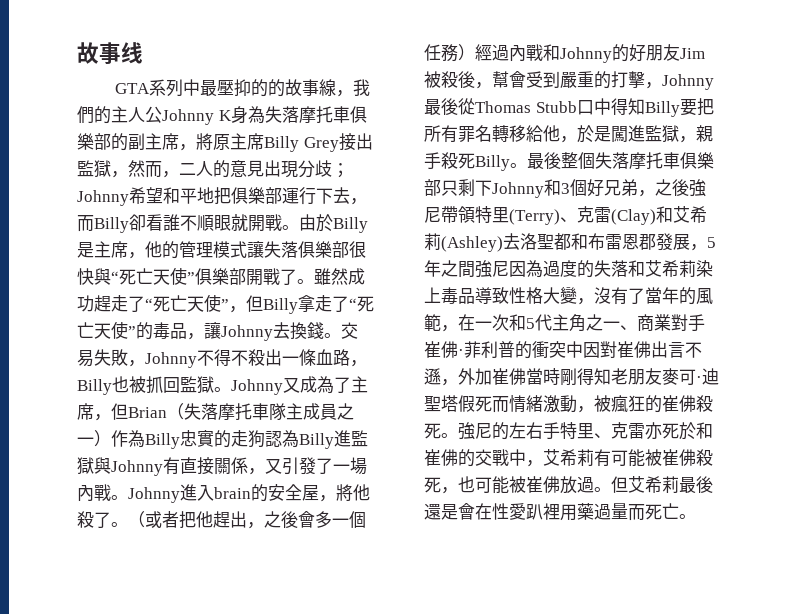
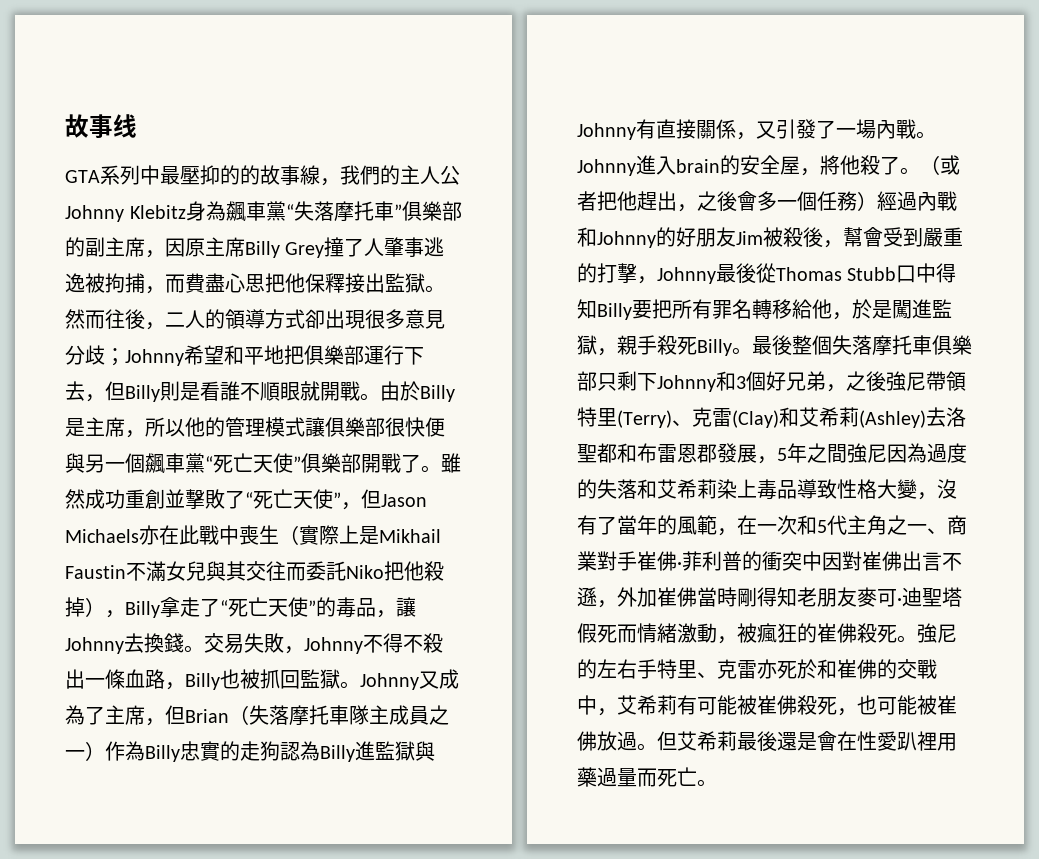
- GTA系列中最壓抑的的故事線，我們的主人公Johnny K身為失落摩托車俱樂部的副主席，將原主席Billy Grey接出監獄，然而，二人的意見出現分歧；Johnny希望和平地把俱樂部運行下去，而Billy卻看誰不順眼就開戰。
+ GTA系列中最壓抑的的故事線，我們的主人公Johnny Klebitz身為飆車黨“失落摩托車”俱樂部的副主席，因原主席Billy Grey撞了人肇事逃逸被拘捕，而費盡心思把他保釋接出監獄。然而往後，二人的領導方式卻出現很多意見分歧；Johnny希望和平地把俱樂部運行下去，但Billy則是看誰不順眼就開戰。
- 由於Billy是主席，他的管理模式讓失落俱樂部很快與“死亡天使”俱樂部開戰了。
+ 由於Billy是主席，所以他的管理模式讓俱樂部很快便與另一個飆車黨“死亡天使”俱樂部開戰了。
- 雖然成功趕走了“死亡天使”，但Billy拿走了“死亡天使”的毒品，讓Johnny去換錢。
+ 雖然成功重創並擊敗了“死亡天使”，但Jason Michaels亦在此戰中喪生（實際上是Mikhail Faustin不滿女兒與其交往而委託Niko把他殺掉），Billy拿走了“死亡天使”的毒品，讓Johnny去換錢。

